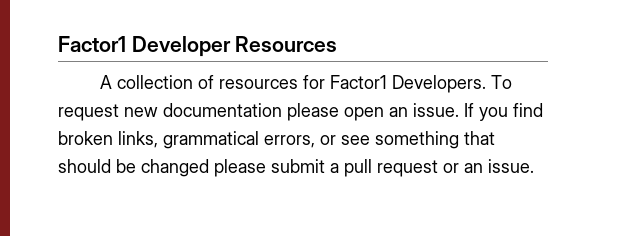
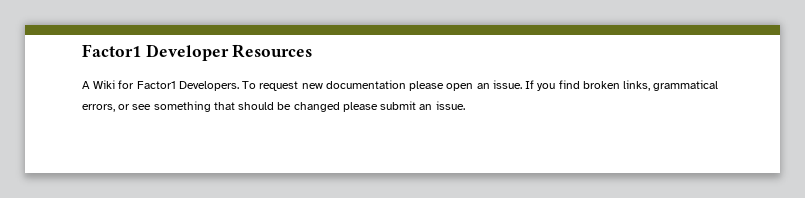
- A collection of resources for Factor1 Developers.
+ A Wiki for Factor1 Developers.
- If you find broken links, grammatical errors, or see something that should be changed please submit a pull request or an issue.
+ If you find broken links, grammatical errors, or see something that should be changed please submit an issue.

